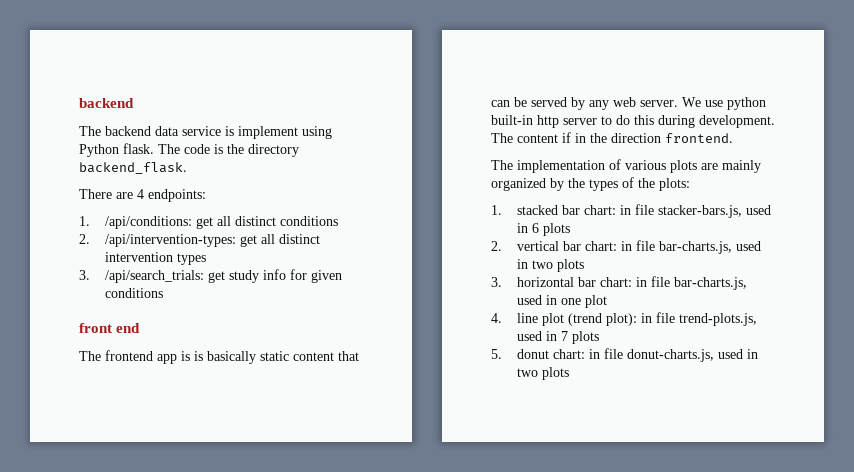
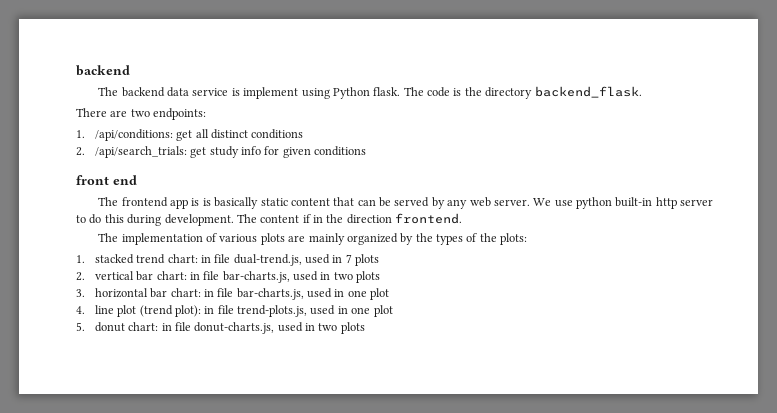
- There are 4 endpoints:
+ There are two endpoints:
- 2. /api/intervention-types: get all distinct intervention types
- 3. /api/search_trials: get study info for given conditions
+ 2. /api/search_trials: get study info for given conditions
- 1. stacked bar chart: in file stacker-bars.js, used in 6 plots
+ 1. stacked trend chart: in file dual-trend.js, used in 7 plots
- 4. line plot (trend plot): in file trend-plots.js, used in 7 plots
+ 4. line plot (trend plot): in file trend-plots.js, used in one plot

